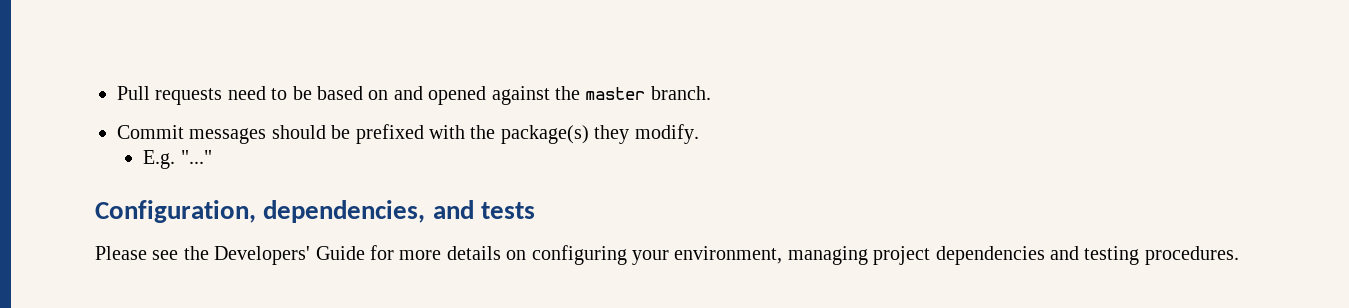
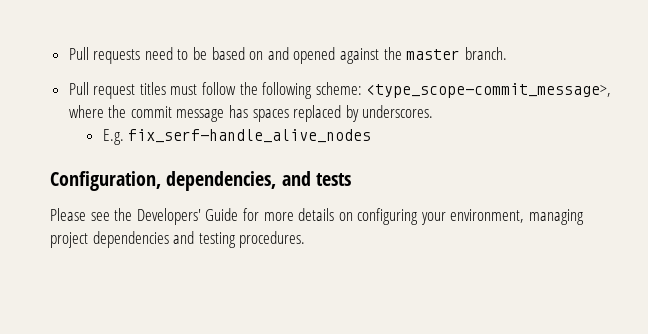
- Commit messages should be prefixed with the package(s) they modify.
+ Pull request titles must follow the following scheme: <type_scope-commit_message>, where the commit message has spaces replaced by underscores.
- E.g. "..."
+ E.g. fix_serf-handle_alive_nodes

